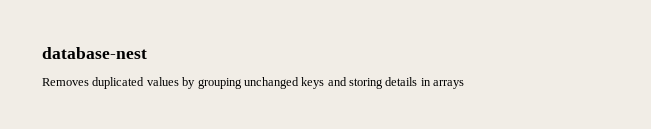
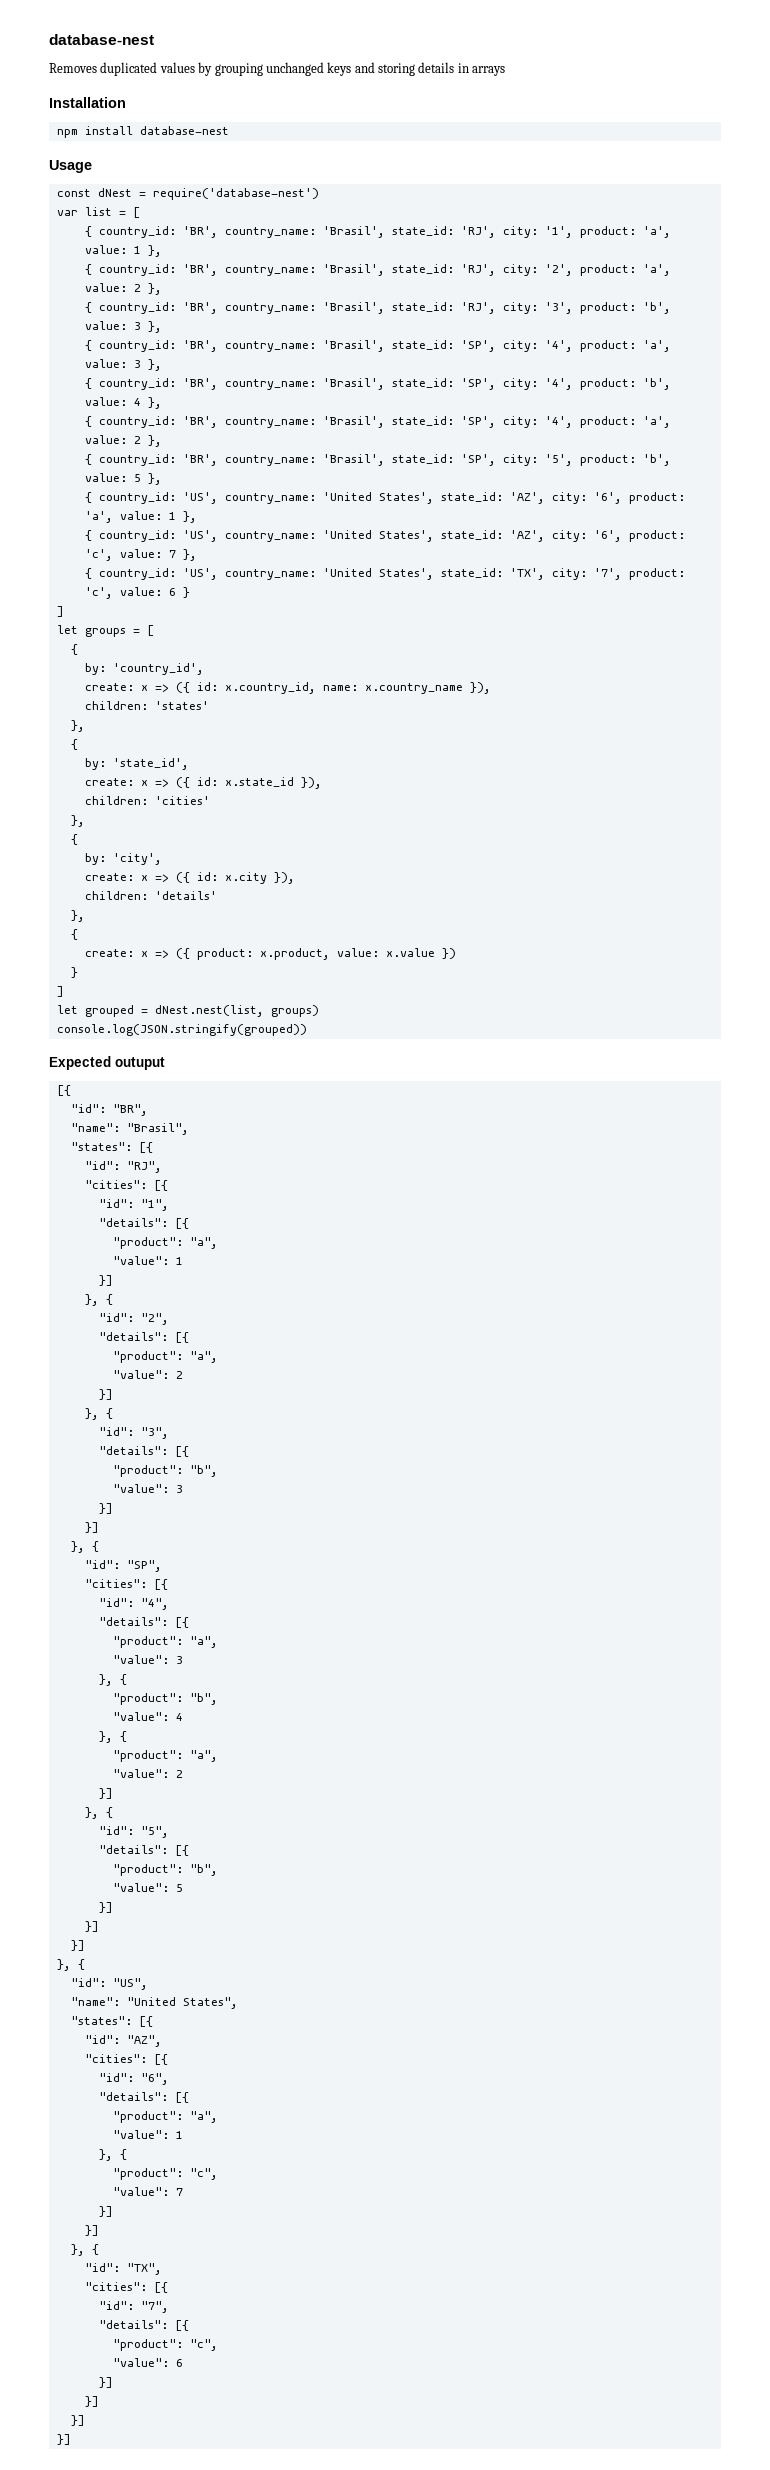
+ Installation
+ npm install database-nest
+ Usage
+ const dNest = require('database-nest')
+ var list = [
+ { country_id: 'BR', country_name: 'Brasil', state_id: 'RJ', city: '1', product: 'a', value: 1 },
+ { country_id: 'BR', country_name: 'Brasil', state_id: 'RJ', city: '2', product: 'a', value: 2 },
+ { country_id: 'BR', country_name: 'Brasil', state_id: 'RJ', city: '3', product: 'b', value: 3 },
+ { country_id: 'BR', country_name: 'Brasil', state_id: 'SP', city: '4', product: 'a', value: 3 },
+ { country_id: 'BR', country_name: 'Brasil', state_id: 'SP', city: '4', product: 'b', value: 4 },
+ { country_id: 'BR', country_name: 'Brasil', state_id: 'SP', city: '4', product: 'a', value: 2 },
+ { country_id: 'BR', country_name: 'Brasil', state_id: 'SP', city: '5', product: 'b', value: 5 },
+ { country_id: 'US', country_name: 'United States', state_id: 'AZ', city: '6', product: 'a', value: 1 },
+ { country_id: 'US', country_name: 'United States', state_id: 'AZ', city: '6', product: 'c', value: 7 },
+ { country_id: 'US', country_name: 'United States', state_id: 'TX', city: '7', product: 'c', value: 6 }
+ ]
+ let groups = [
+ {
+ by: 'country_id',
+ create: x => ({ id: x.country_id, name: x.country_name }),
+ children: 'states'
+ },
+ {
+ by: 'state_id',
+ create: x => ({ id: x.state_id }),
+ children: 'cities'
+ },
+ {
+ by: 'city',
+ create: x => ({ id: x.city }),
+ children: 'details'
+ },
+ {
+ create: x => ({ product: x.product, value: x.value })
+ }
+ ]
+ let grouped = dNest.nest(list, groups)
+ console.log(JSON.stringify(grouped))
+ Expected outuput
+ [{
+ "id": "BR",
+ "name": "Brasil",
+ "states": [{
+ "id": "RJ",
+ "cities": [{
+ "id": "1",
+ "details": [{
+ "product": "a",
+ "value": 1
+ }]
+ }, {
+ "id": "2",
+ "details": [{
+ "product": "a",
+ "value": 2
+ }]
+ }, {
+ "id": "3",
+ "details": [{
+ "product": "b",
+ "value": 3
+ }]
+ }]
+ }, {
+ "id": "SP",
+ "cities": [{
+ "id": "4",
+ "details": [{
+ "product": "a",
+ "value": 3
+ }, {
+ "product": "b",
+ "value": 4
+ }, {
+ "product": "a",
+ "value": 2
+ }]
+ }, {
+ "id": "5",
+ "details": [{
+ "product": "b",
+ "value": 5
+ }]
+ }]
+ }]
+ }, {
+ "id": "US",
+ "name": "United States",
+ "states": [{
+ "id": "AZ",
+ "cities": [{
+ "id": "6",
+ "details": [{
+ "product": "a",
+ "value": 1
+ }, {
+ "product": "c",
+ "value": 7
+ }]
+ }]
+ }, {
+ "id": "TX",
+ "cities": [{
+ "id": "7",
+ "details": [{
+ "product": "c",
+ "value": 6
+ }]
+ }]
+ }]
+ }]

